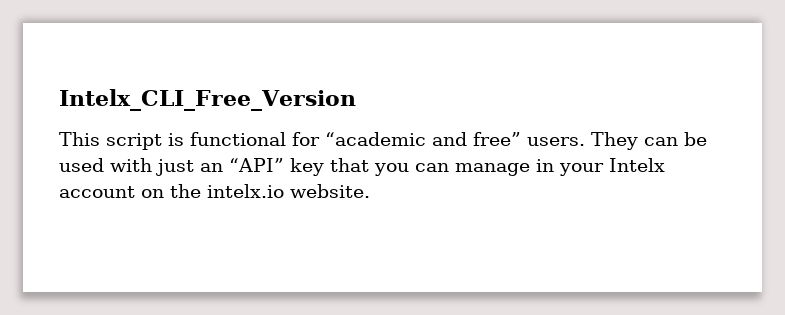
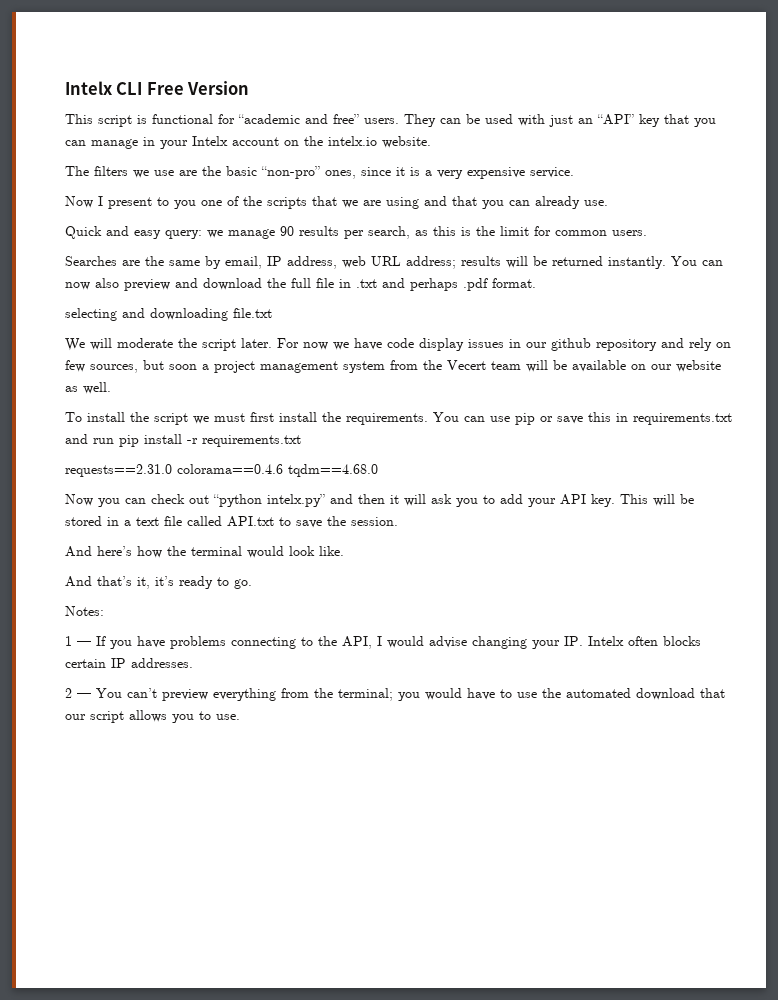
- Intelx_CLI_Free_Version
+ Intelx CLI Free Version
+ The filters we use are the basic “non-pro” ones, since it is a very expensive service.
+ Now I present to you one of the scripts that we are using and that you can already use.
+ Quick and easy query: we manage 90 results per search, as this is the limit for common users.
+ Searches are the same by email, IP address, web URL address; results will be returned instantly. You can now also preview and download the full file in .txt and perhaps .pdf format.
+ selecting and downloading file.txt
+ We will moderate the script later. For now we have code display issues in our github repository and rely on few sources, but soon a project management system from the Vecert team will be available on our website as well.
+ To install the script we must first install the requirements. You can use pip or save this in requirements.txt and run pip install -r requirements.txt
+ requests==2.31.0 colorama==0.4.6 tqdm==4.68.0
+ Now you can check out “python intelx.py” and then it will ask you to add your API key. This will be stored in a text file called API.txt to save the session.
+ And here’s how the terminal would look like.
+ And that’s it, it’s ready to go.
+ Notes:
+ 1 — If you have problems connecting to the API, I would advise changing your IP. Intelx often blocks certain IP addresses.
+ 2 — You can’t preview everything from the terminal; you would have to use the automated download that our script allows you to use.

